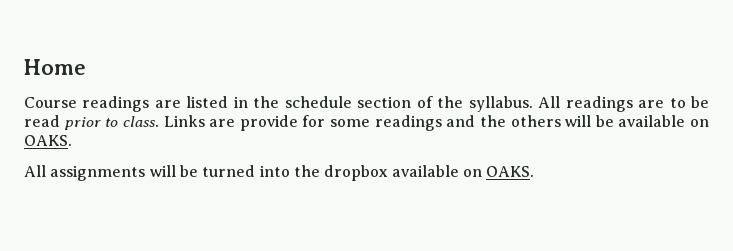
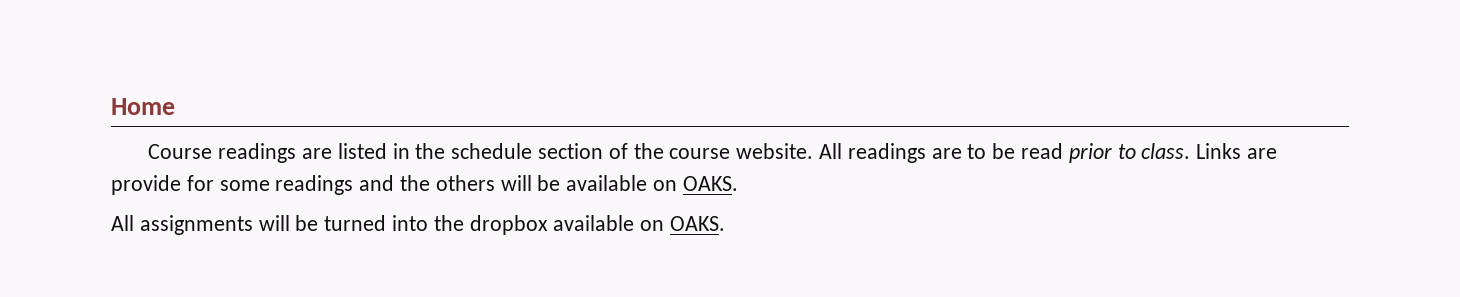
- Course readings are listed in the schedule section of the syllabus.
+ Course readings are listed in the schedule section of the course website.

